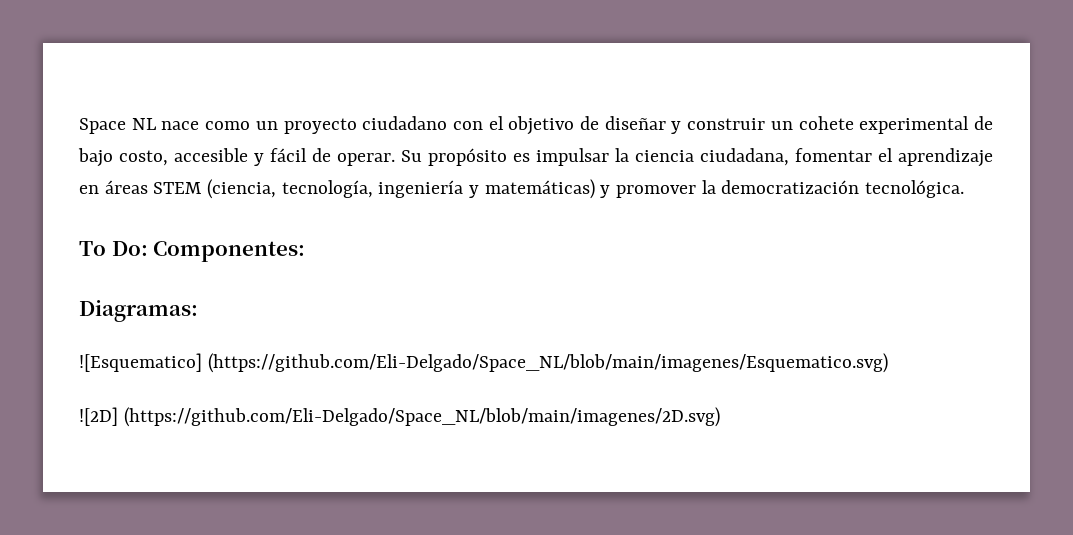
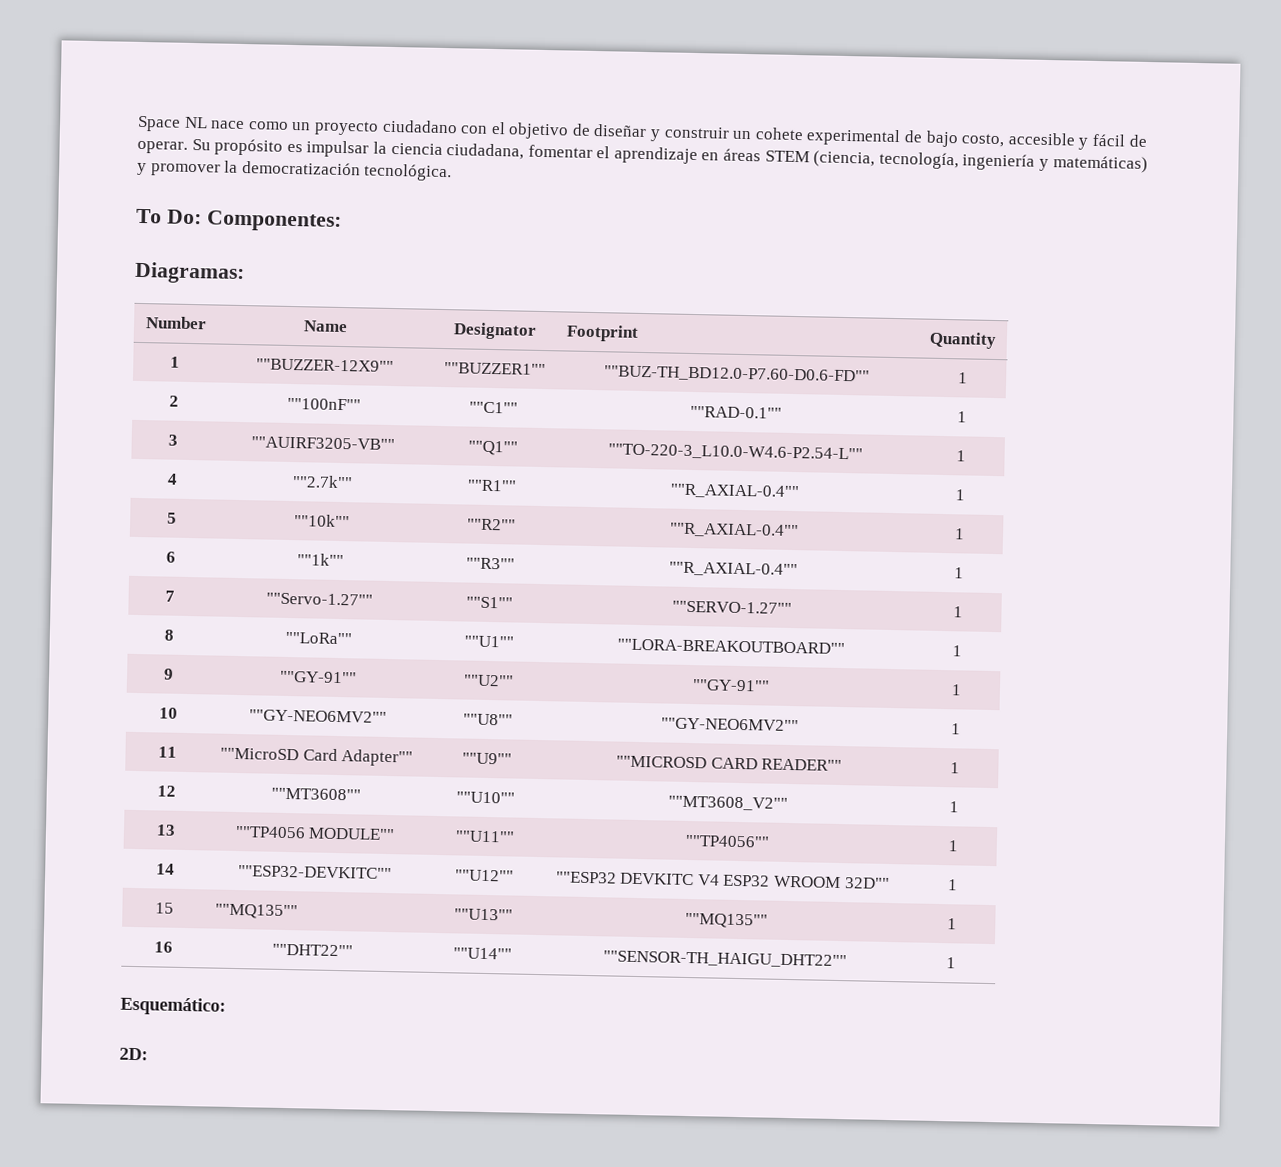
- ![Esquematico] (https://github.com/Eli-Delgado/Space_NL/blob/main/imagenes/Esquematico.svg)
- ![2D] (https://github.com/Eli-Delgado/Space_NL/blob/main/imagenes/2D.svg)
+ Number | Name | Designator | Footprint | Quantity
+ 1 | ""BUZZER-12X9"" | ""BUZZER1"" | ""BUZ-TH_BD12.0-P7.60-D0.6-FD"" | 1
+ 2 | ""100nF"" | ""C1"" | ""RAD-0.1"" | 1
+ 3 | ""AUIRF3205-VB"" | ""Q1"" | ""TO-220-3_L10.0-W4.6-P2.54-L"" | 1
+ 4 | ""2.7k"" | ""R1"" | ""R_AXIAL-0.4"" | 1
+ 5 | ""10k"" | ""R2"" | ""R_AXIAL-0.4"" | 1
+ 6 | ""1k"" | ""R3"" | ""R_AXIAL-0.4"" | 1
+ 7 | ""Servo-1.27"" | ""S1"" | ""SERVO-1.27"" | 1
+ 8 | ""LoRa"" | ""U1"" | ""LORA-BREAKOUTBOARD"" | 1
+ 9 | ""GY-91"" | ""U2"" | ""GY-91"" | 1
+ 10 | ""GY-NEO6MV2"" | ""U8"" | ""GY-NEO6MV2"" | 1
+ 11 | ""MicroSD Card Adapter"" | ""U9"" | ""MICROSD CARD READER"" | 1
+ 12 | ""MT3608"" | ""U10"" | ""MT3608_V2"" | 1
+ 13 | ""TP4056 MODULE"" | ""U11"" | ""TP4056"" | 1
+ 14 | ""ESP32-DEVKITC"" | ""U12"" | ""ESP32 DEVKITC V4 ESP32 WROOM 32D"" | 1
+ 15 | ""MQ135"" | ""U13"" | ""MQ135"" | 1
+ 16 | ""DHT22"" | ""U14"" | ""SENSOR-TH_HAIGU_DHT22"" | 1
+ Esquemático:
+ 2D:

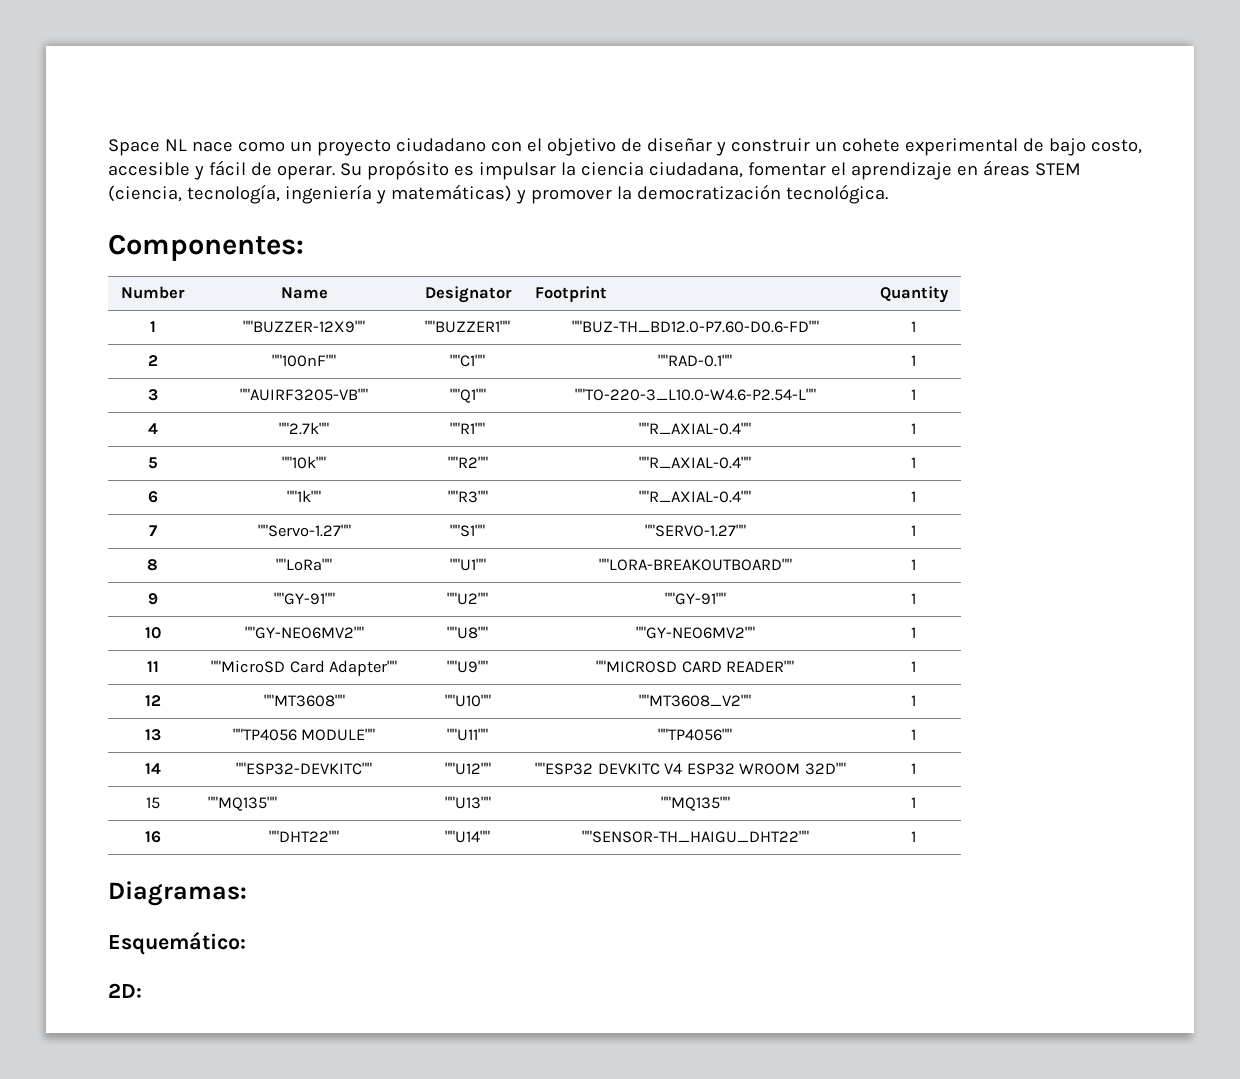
- To Do: Componentes:
+ Componentes:
- Diagramas:
+ Diagramas:

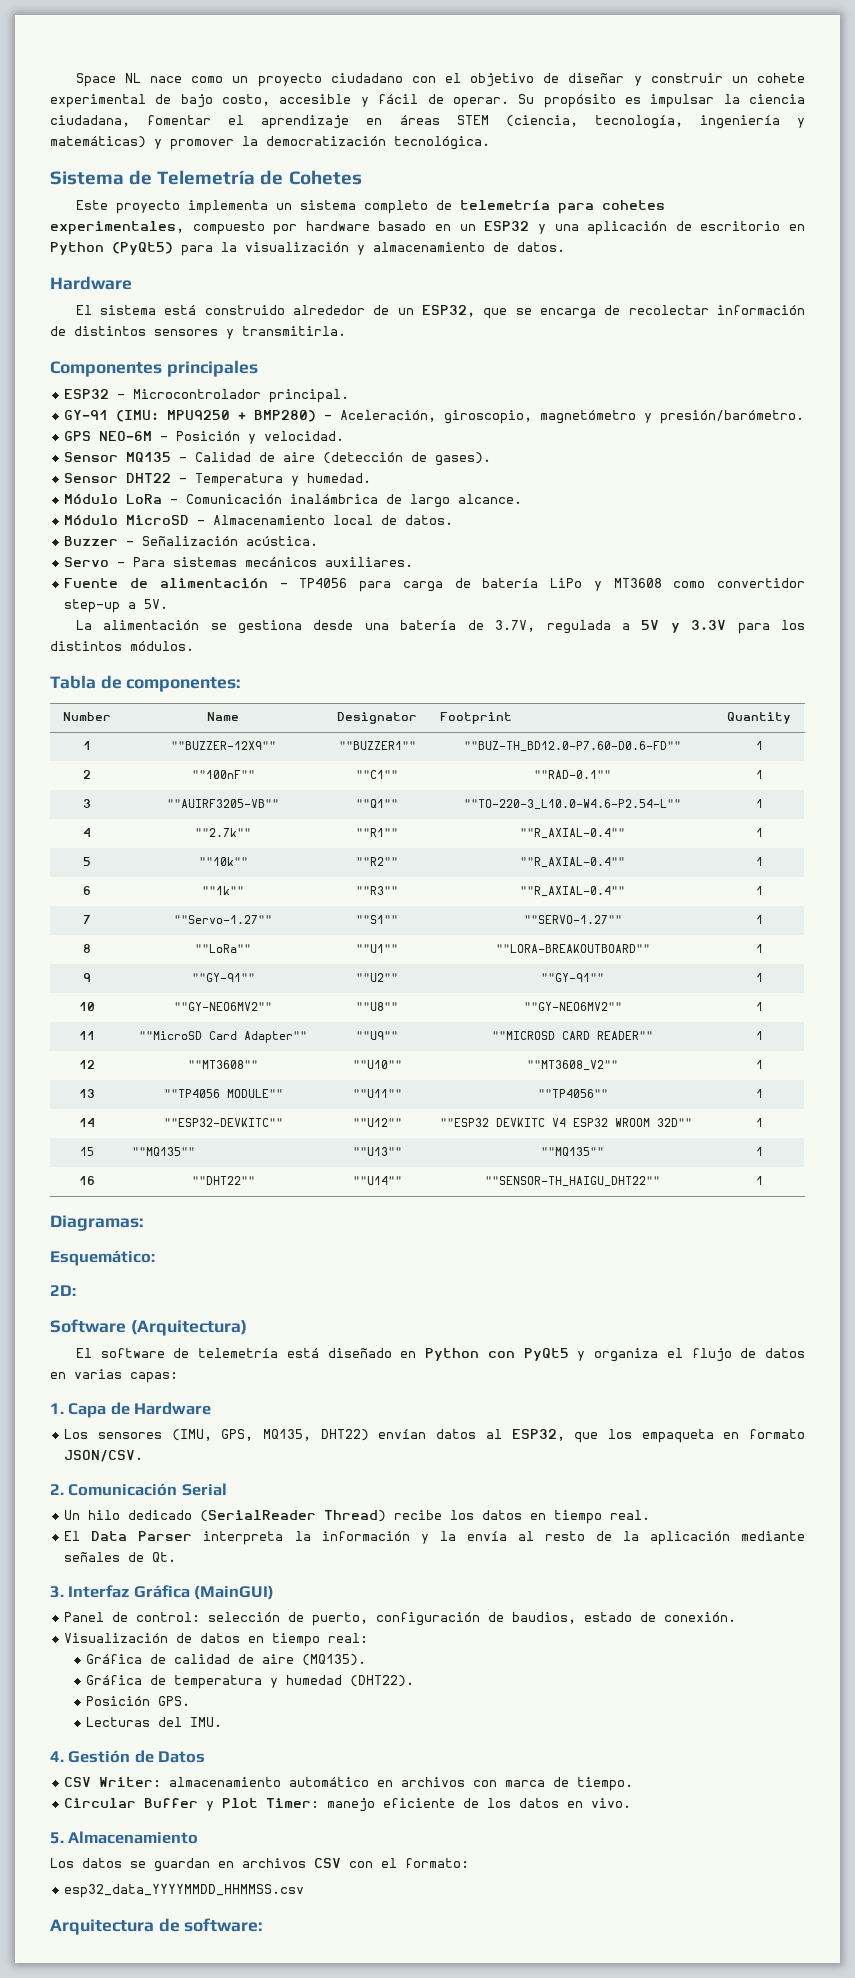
- Componentes:
+ Sistema de Telemetría de Cohetes
+ Este proyecto implementa un sistema completo de telemetría para cohetes experimentales, compuesto por hardware basado en un ESP32 y una aplicación de escritorio en Python (PyQt5) para la visualización y almacenamiento de datos.
+ Hardware
+ El sistema está construido alrededor de un ESP32, que se encarga de recolectar información de distintos sensores y transmitirla.
+ Componentes principales
+ ESP32 – Microcontrolador principal.
+ GY-91 (IMU: MPU9250 + BMP280) – Aceleración, giroscopio, magnetómetro y presión/barómetro.
+ GPS NEO-6M – Posición y velocidad.
+ Sensor MQ135 – Calidad de aire (detección de gases).
+ Sensor DHT22 – Temperatura y humedad.
+ Módulo LoRa – Comunicación inalámbrica de largo alcance.
+ Módulo MicroSD – Almacenamiento local de datos.
+ Buzzer – Señalización acústica.
+ Servo – Para sistemas mecánicos auxiliares.
+ Fuente de alimentación – TP4056 para carga de batería LiPo y MT3608 como convertidor step-up a 5V.
+ La alimentación se gestiona desde una batería de 3.7V, regulada a 5V y 3.3V para los distintos módulos.
+ Tabla de componentes:
+ Software (Arquitectura)
+ El software de telemetría está diseñado en Python con PyQt5 y organiza el flujo de datos en varias capas:
+ 1. Capa de Hardware
+ Los sensores (IMU, GPS, MQ135, DHT22) envían datos al ESP32, que los empaqueta en formato JSON/CSV.
+ 2. Comunicación Serial
+ Un hilo dedicado (SerialReader Thread) recibe los datos en tiempo real.
+ El Data Parser interpreta la información y la envía al resto de la aplicación mediante señales de Qt.
+ 3. Interfaz Gráfica (MainGUI)
+ Panel de control: selección de puerto, configuración de baudios, estado de conexión.
+ Visualización de datos en tiempo real:
+ Gráfica de calidad de aire (MQ135).
+ Gráfica de temperatura y humedad (DHT22).
+ Posición GPS.
+ Lecturas del IMU.
+ 4. Gestión de Datos
+ CSV Writer: almacenamiento automático en archivos con marca de tiempo.
+ Circular Buffer y Plot Timer: manejo eficiente de los datos en vivo.
+ 5. Almacenamiento
+ Los datos se guardan en archivos CSV con el formato:
+ esp32_data_YYYYMMDD_HHMMSS.csv
+ Arquitectura de software:

